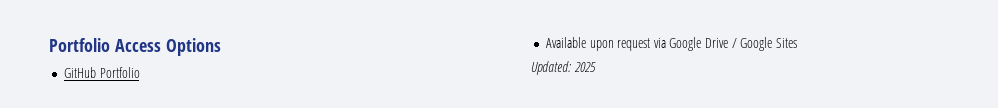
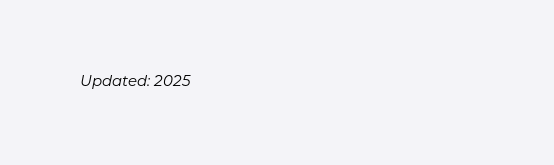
- Portfolio Access Options
- GitHub Portfolio
- Available upon request via Google Drive / Google Sites

